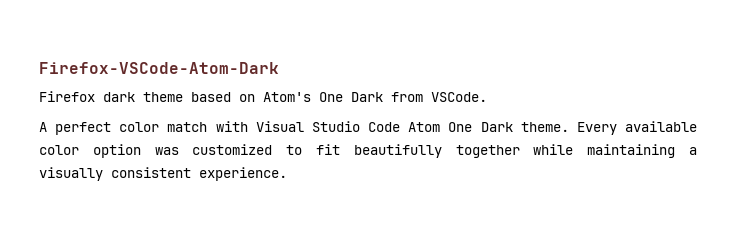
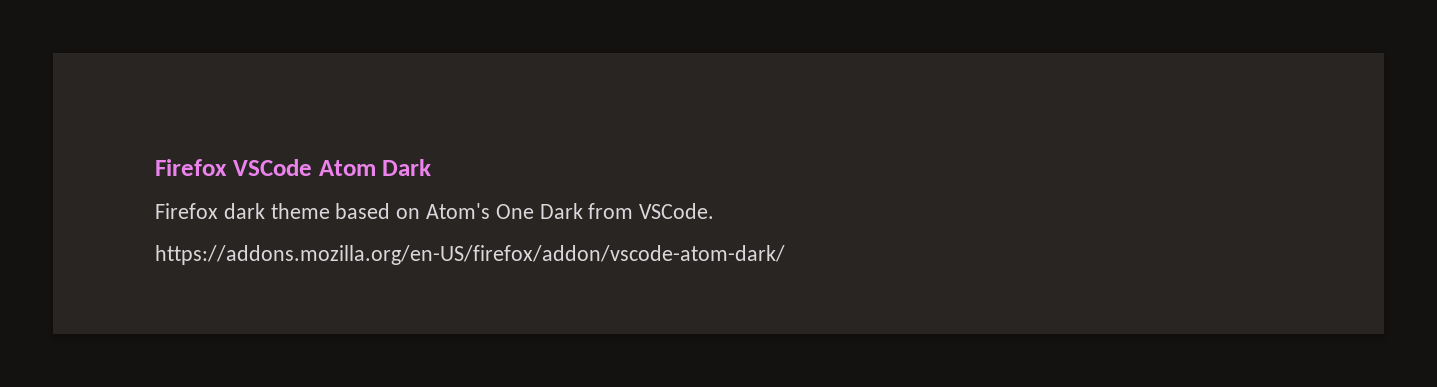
- Firefox-VSCode-Atom-Dark
+ Firefox VSCode Atom Dark
- A perfect color match with Visual Studio Code Atom One Dark theme. Every available color option was customized to fit beautifully together while maintaining a visually consistent experience.
+ https://addons.mozilla.org/en-US/firefox/addon/vscode-atom-dark/

